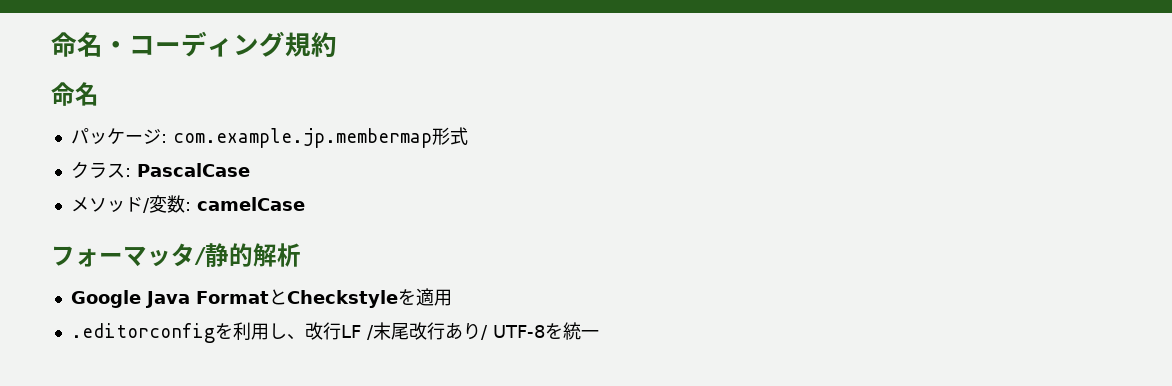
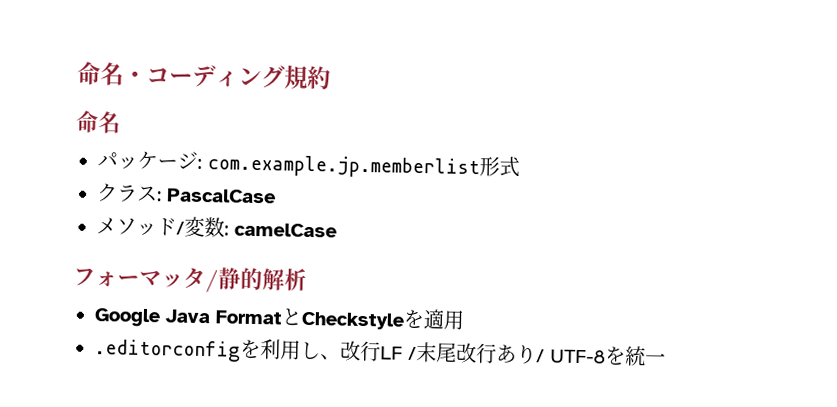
- パッケージ: com.example.jp.membermap形式
+ パッケージ: com.example.jp.memberlist形式

